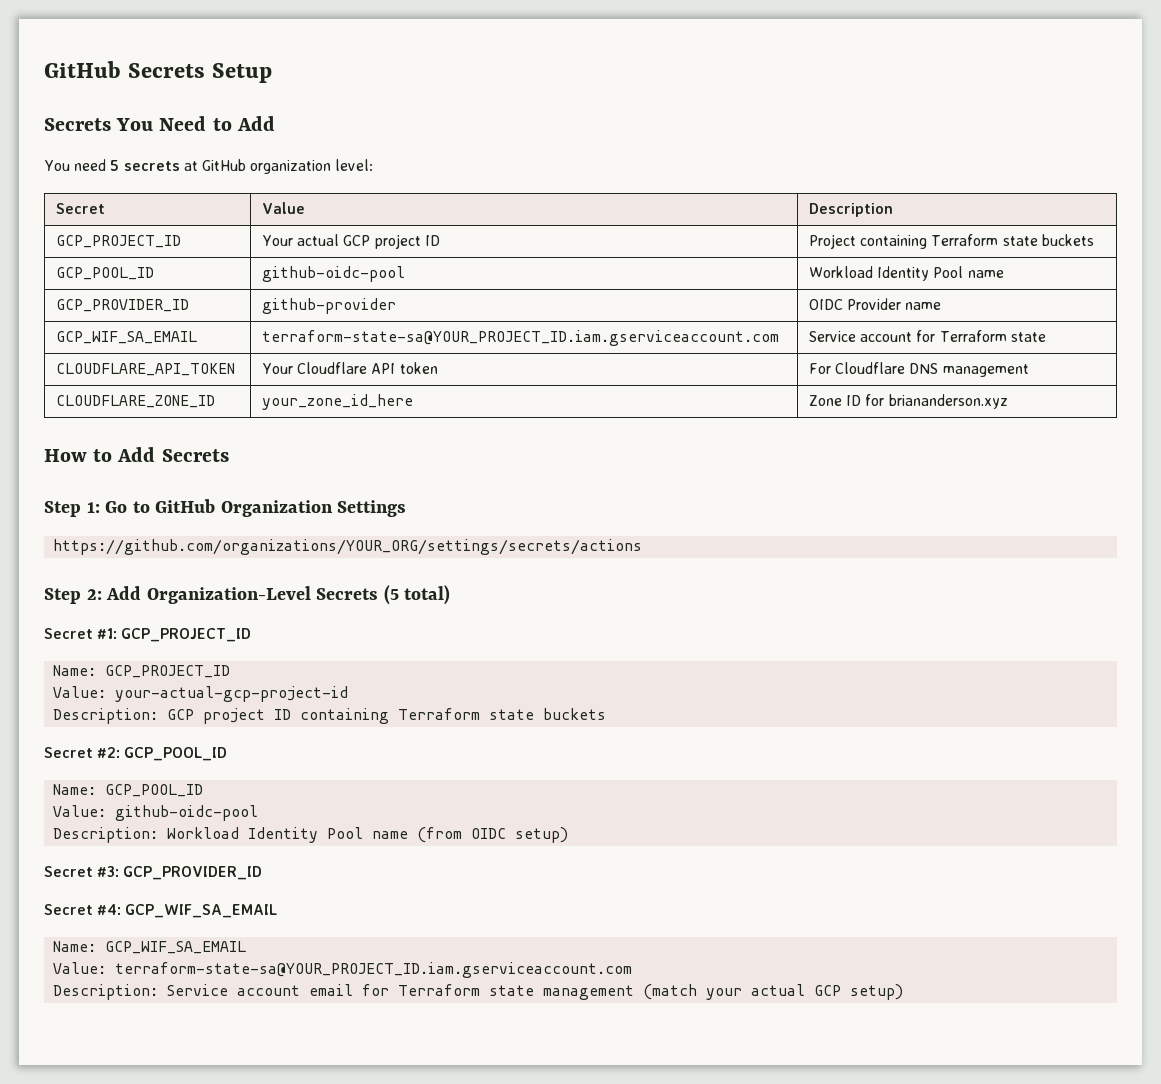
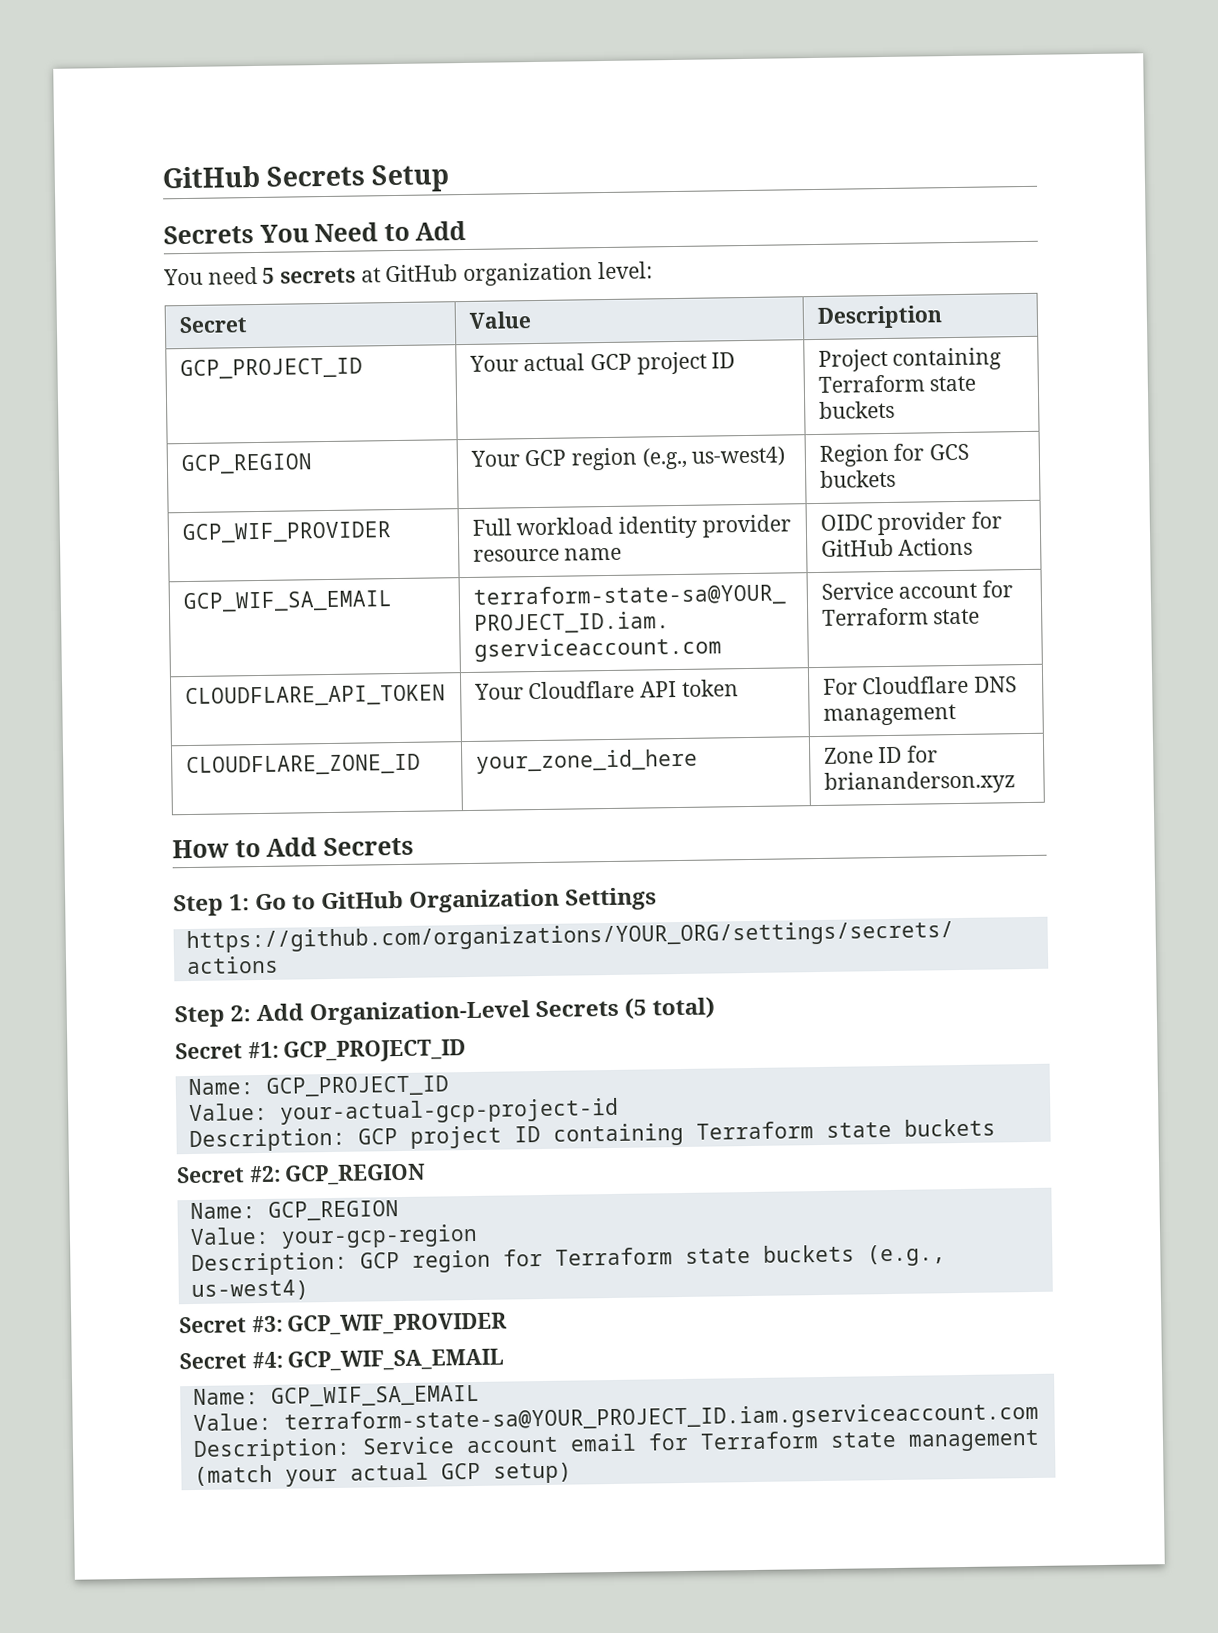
- GCP_POOL_ID | github-oidc-pool | Workload Identity Pool name
- GCP_PROVIDER_ID | github-provider | OIDC Provider name
+ GCP_REGION | Your GCP region (e.g., us-west4) | Region for GCS buckets
+ GCP_WIF_PROVIDER | Full workload identity provider resource name | OIDC provider for GitHub Actions
- Secret #2: GCP_POOL_ID
- Name: GCP_POOL_ID
- Value: github-oidc-pool
- Description: Workload Identity Pool name (from OIDC setup)
+ Secret #2: GCP_REGION
+ Name: GCP_REGION
+ Value: your-gcp-region
+ Description: GCP region for Terraform state buckets (e.g., us-west4)
- Secret #3: GCP_PROVIDER_ID
+ Secret #3: GCP_WIF_PROVIDER

